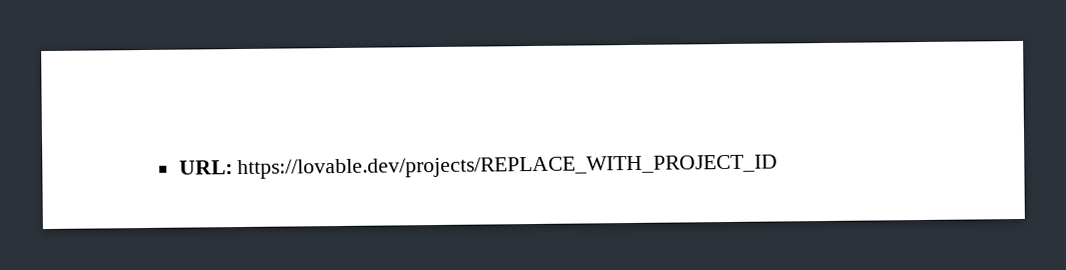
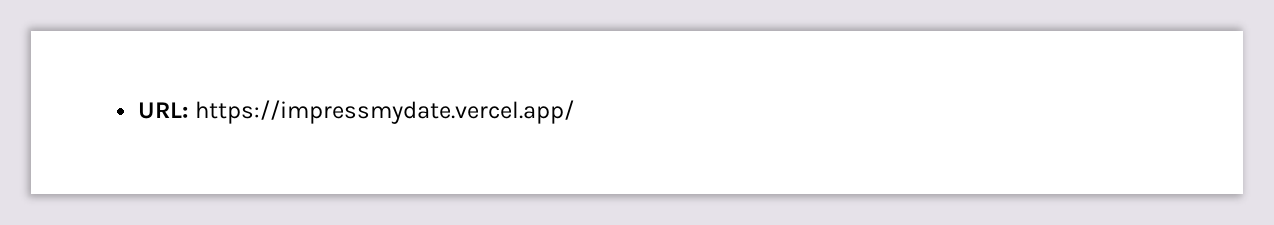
- URL: https://lovable.dev/projects/REPLACE_WITH_PROJECT_ID
+ URL: https://impressmydate.vercel.app/

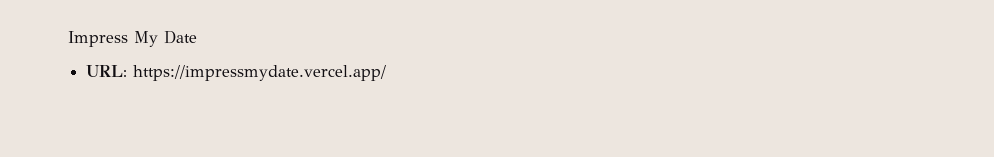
+ Impress My Date

